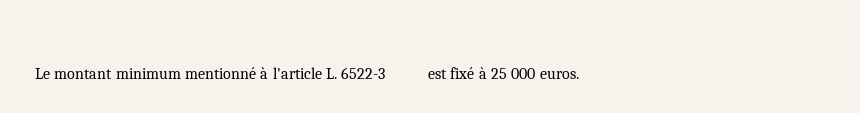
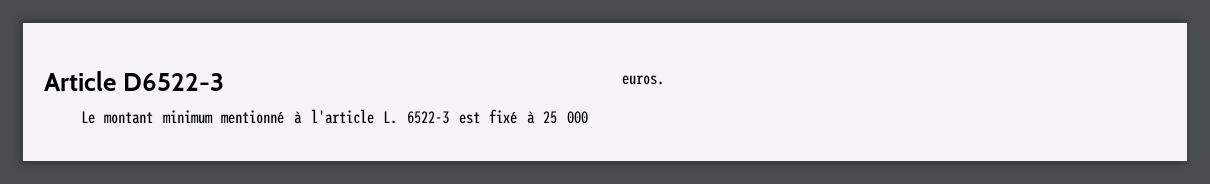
+ Article D6522-3

